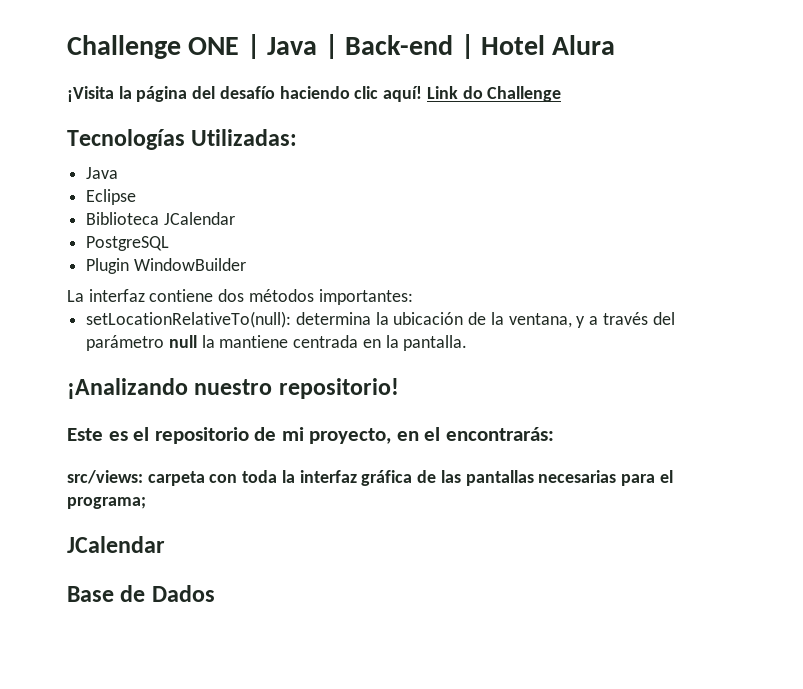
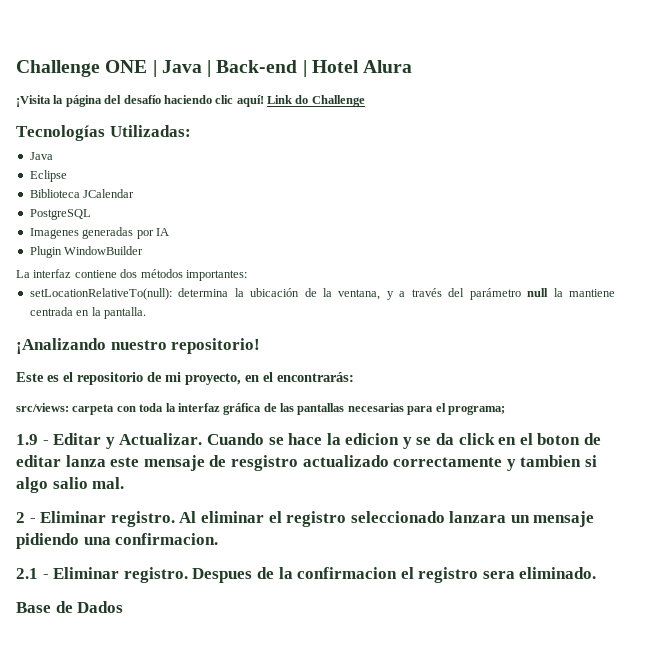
+ Imagenes generadas por IA
  src/views: carpeta con toda la interfaz gráfica de las pantallas necesarias para el programa;
- JCalendar
+ 1.9 - Editar y Actualizar. Cuando se hace la edicion y se da click en el boton de editar lanza este mensaje de resgistro actualizado correctamente y tambien si algo salio mal.
+ 2 - Eliminar registro. Al eliminar el registro seleccionado lanzara un mensaje pidiendo una confirmacion.
+ 2.1 - Eliminar registro. Despues de la confirmacion el registro sera eliminado.

